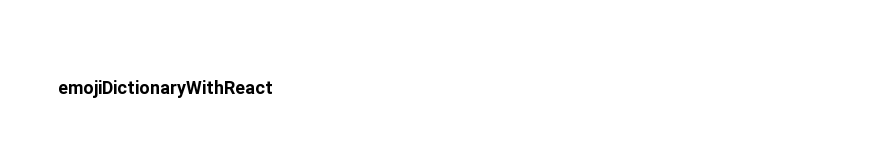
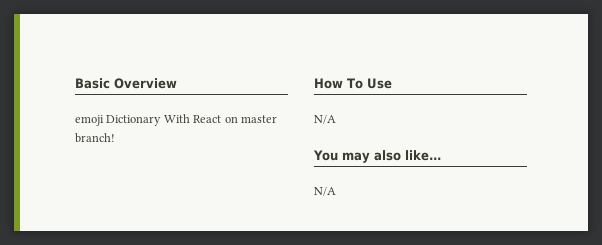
- emojiDictionaryWithReact
+ Basic Overview
+ emoji Dictionary With React on master branch!
+ How To Use
+ N/A
+ You may also like...
+ N/A

